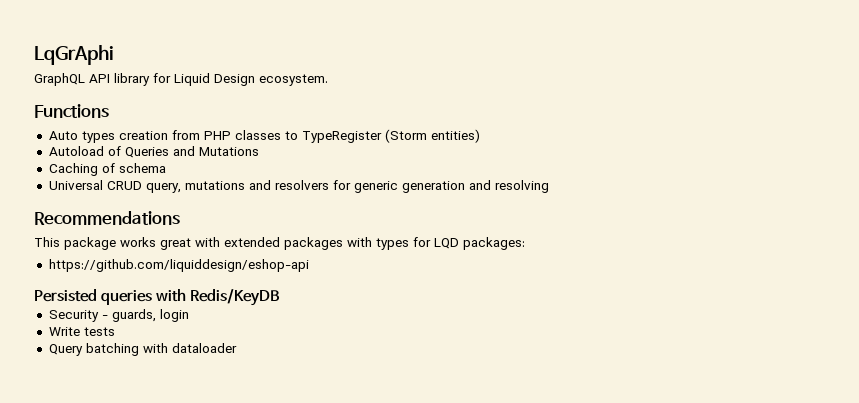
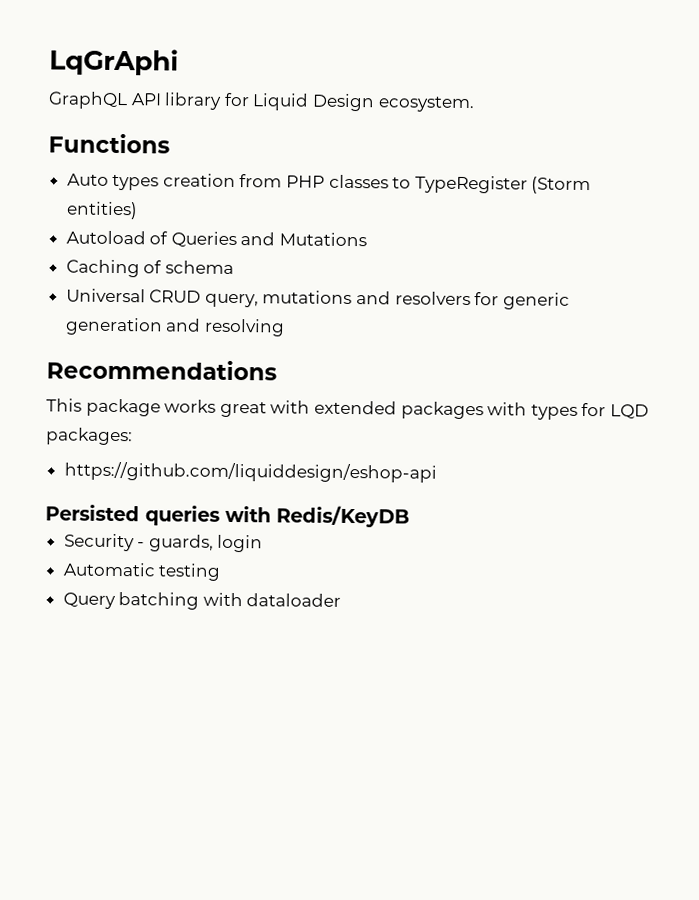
- Write tests
+ Automatic testing

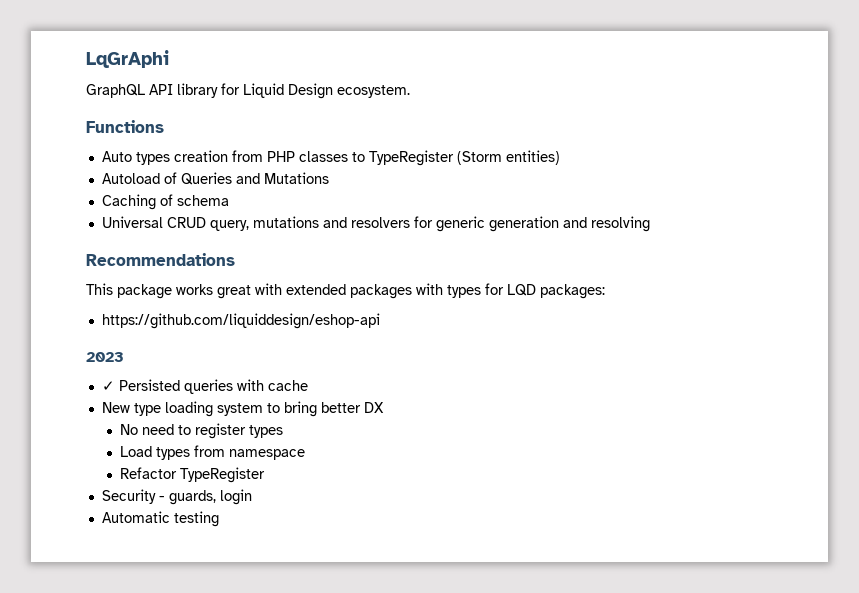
- Persisted queries with Redis/KeyDB
+ 2023
+ ✓ Persisted queries with cache
+ New type loading system to bring better DX
+ No need to register types
+ Load types from namespace
+ Refactor TypeRegister
- Query batching with dataloader

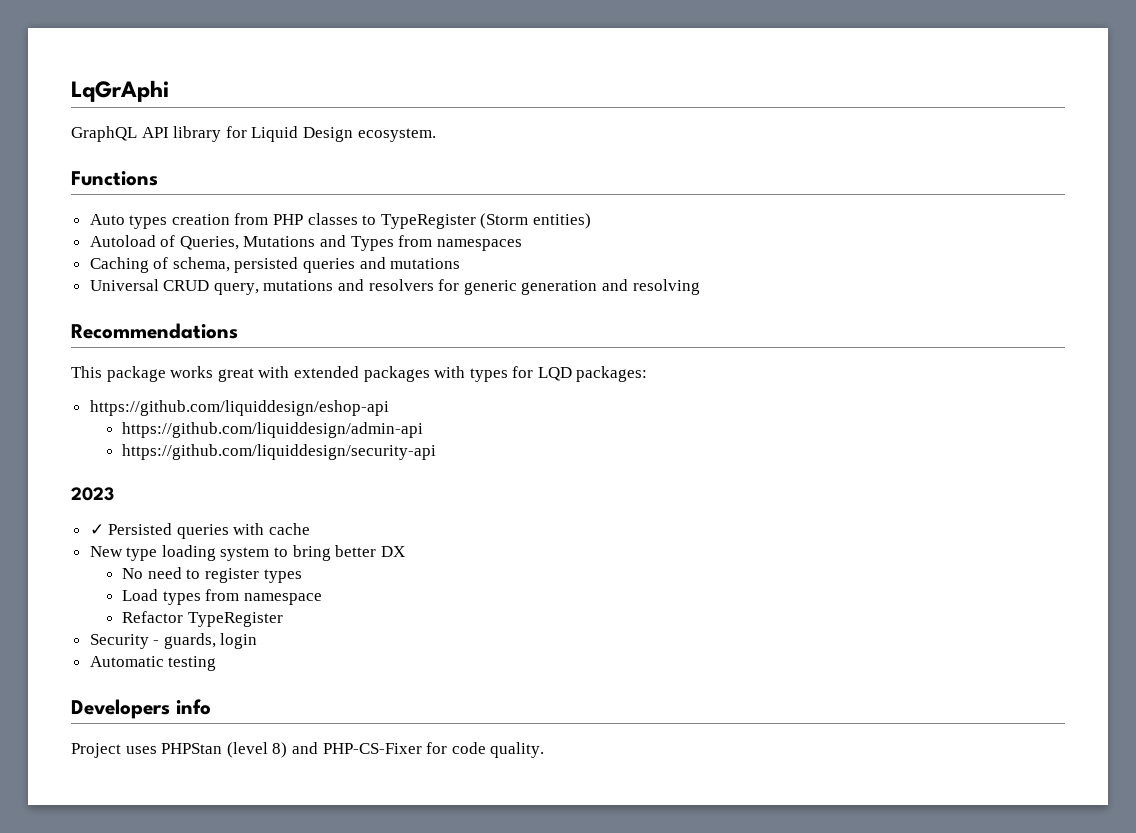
- Autoload of Queries and Mutations
- Caching of schema
+ Autoload of Queries, Mutations and Types from namespaces
+ Caching of schema, persisted queries and mutations
+ https://github.com/liquiddesign/admin-api
+ https://github.com/liquiddesign/security-api
+ Developers info
+ Project uses PHPStan (level 8) and PHP-CS-Fixer for code quality.

